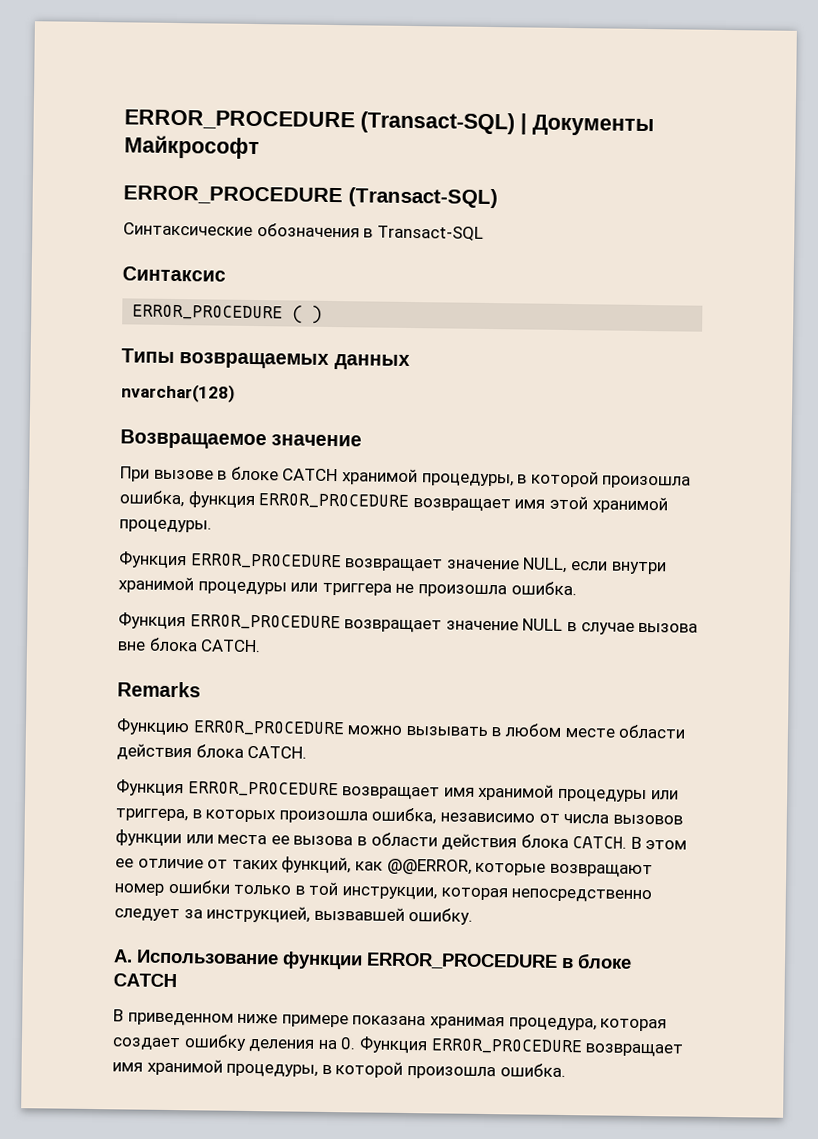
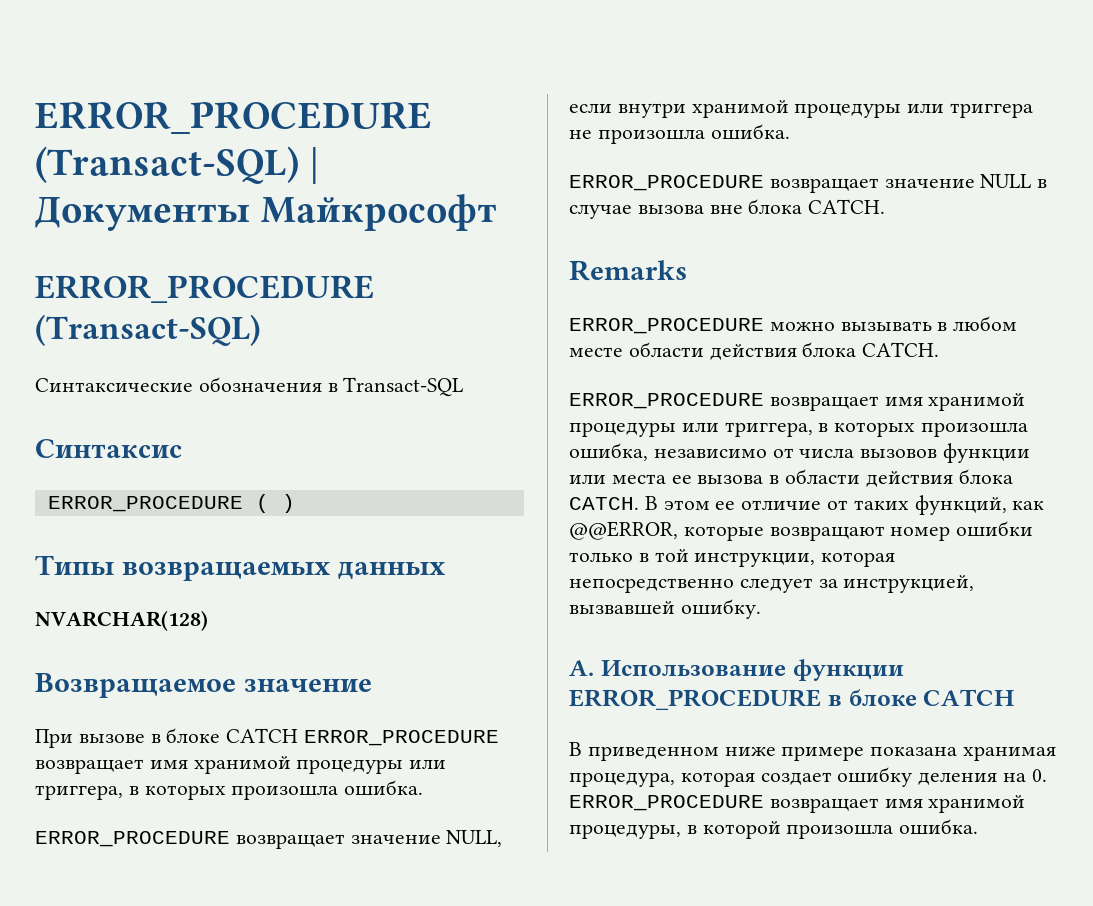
- nvarchar(128)
+ NVARCHAR(128)
- При вызове в блоке CATCH хранимой процедуры, в которой произошла ошибка, функция ERROR_PROCEDURE возвращает имя этой хранимой процедуры.
- Функция ERROR_PROCEDURE возвращает значение NULL, если внутри хранимой процедуры или триггера не произошла ошибка.
+ При вызове в блоке CATCH ERROR_PROCEDURE возвращает имя хранимой процедуры или триггера, в которых произошла ошибка.
+ ERROR_PROCEDURE возвращает значение NULL, если внутри хранимой процедуры или триггера не произошла ошибка.
- Функция ERROR_PROCEDURE возвращает значение NULL в случае вызова вне блока CATCH.
+ ERROR_PROCEDURE возвращает значение NULL в случае вызова вне блока CATCH.
- Функцию ERROR_PROCEDURE можно вызывать в любом месте области действия блока CATCH.
+ ERROR_PROCEDURE можно вызывать в любом месте области действия блока CATCH.
- Функция ERROR_PROCEDURE возвращает имя хранимой процедуры или триггера, в которых произошла ошибка, независимо от числа вызовов функции или места ее вызова в области действия блока CATCH.
+ ERROR_PROCEDURE возвращает имя хранимой процедуры или триггера, в которых произошла ошибка, независимо от числа вызовов функции или места ее вызова в области действия блока CATCH.
- В приведенном ниже примере показана хранимая процедура, которая создает ошибку деления на 0. Функция ERROR_PROCEDURE возвращает имя хранимой процедуры, в которой произошла ошибка.
+ В приведенном ниже примере показана хранимая процедура, которая создает ошибку деления на 0. ERROR_PROCEDURE возвращает имя хранимой процедуры, в которой произошла ошибка.

